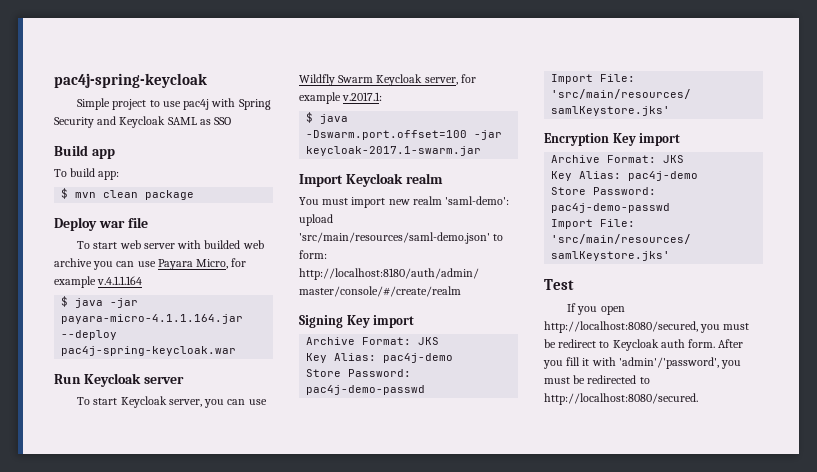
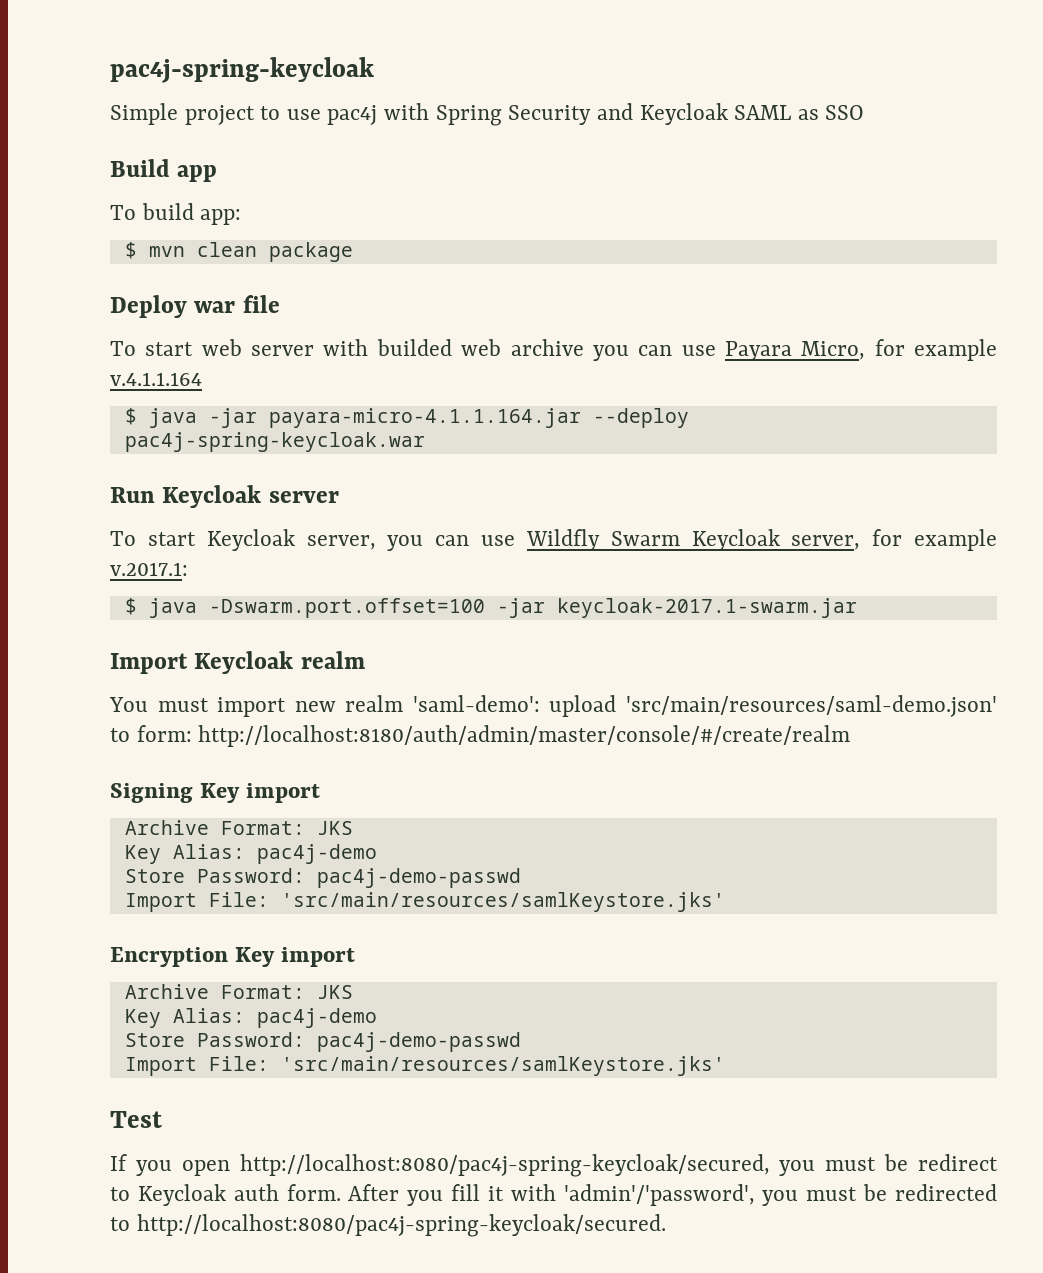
- If you open http://localhost:8080/secured, you must be redirect to Keycloak auth form.
+ If you open http://localhost:8080/pac4j-spring-keycloak/secured, you must be redirect to Keycloak auth form.
- After you fill it with 'admin'/'password', you must be redirected to http://localhost:8080/secured.
+ After you fill it with 'admin'/'password', you must be redirected to http://localhost:8080/pac4j-spring-keycloak/secured.

